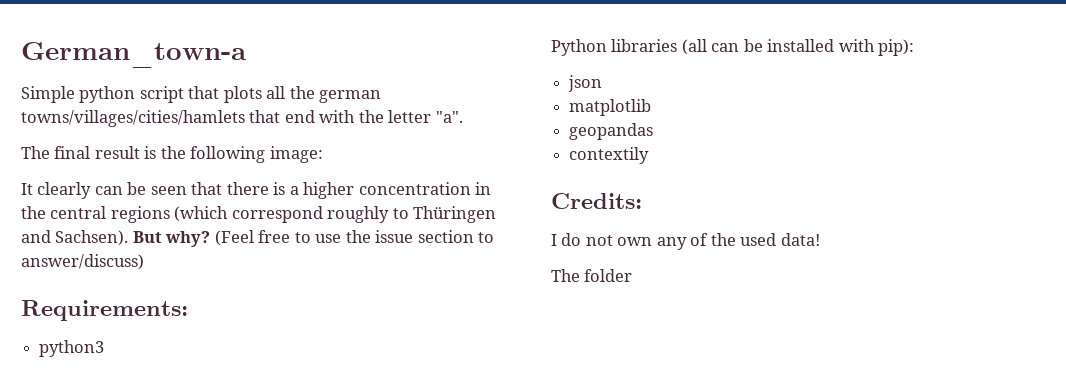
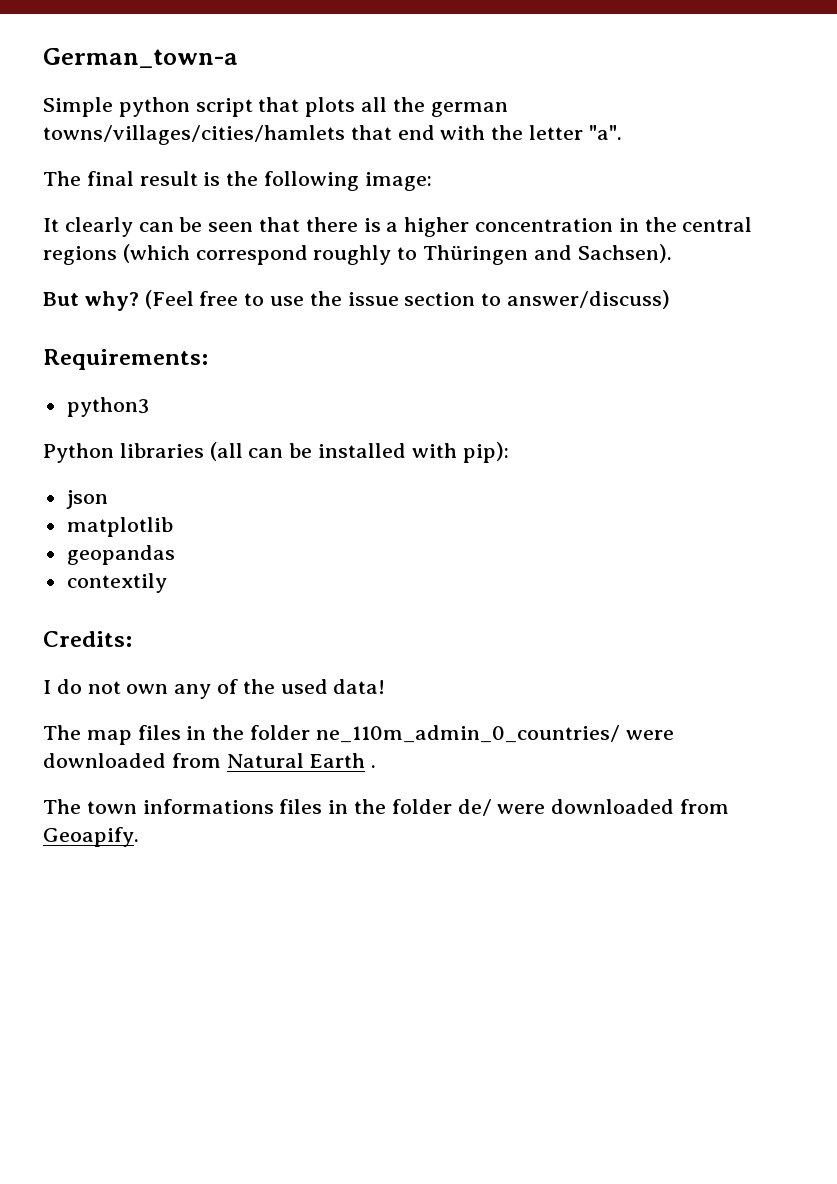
- It clearly can be seen that there is a higher concentration in the central regions (which correspond roughly to Thüringen and Sachsen). But why?
+ It clearly can be seen that there is a higher concentration in the central regions (which correspond roughly to Thüringen and Sachsen).
+ But why?
- The folder
+ The map files in the folder ne_110m_admin_0_countries/ were downloaded from Natural Earth .
+ The town informations files in the folder de/ were downloaded from Geoapify.

